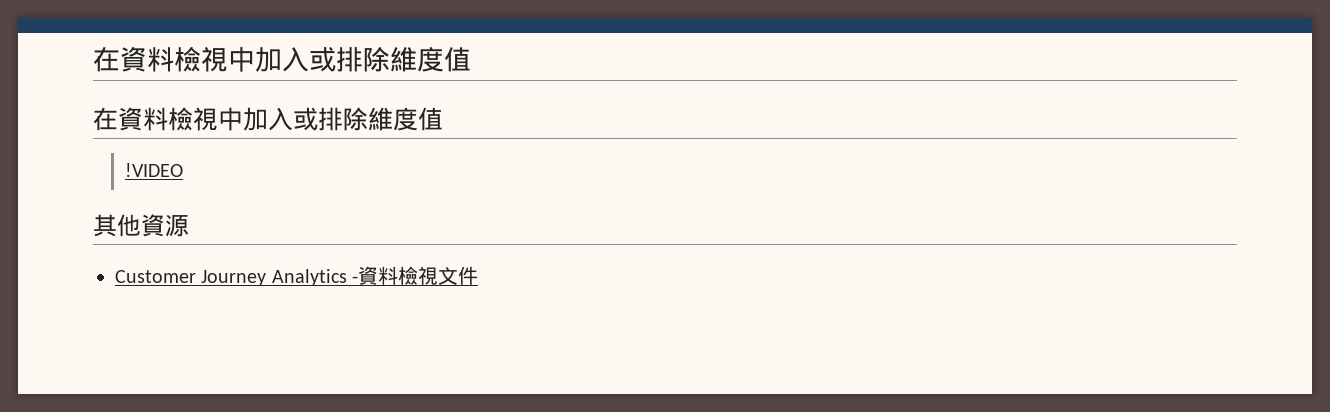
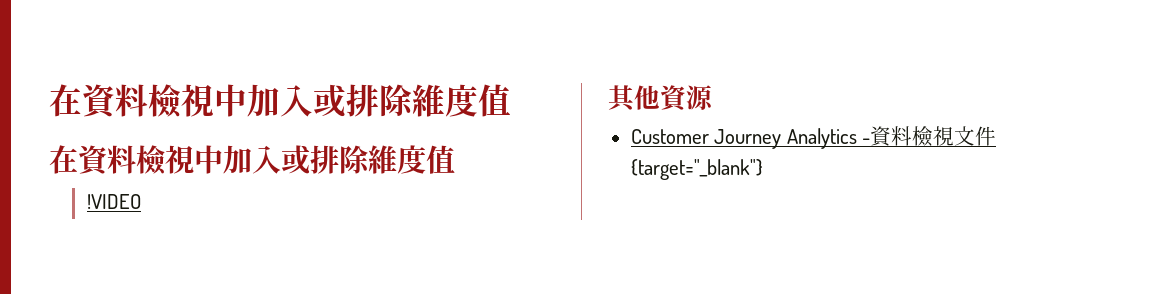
- Customer Journey Analytics -資料檢視文件
+ Customer Journey Analytics -資料檢視文件{target="_blank"}

